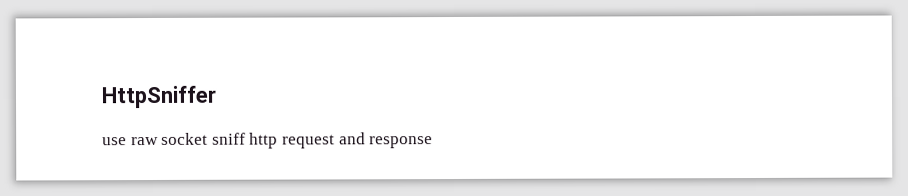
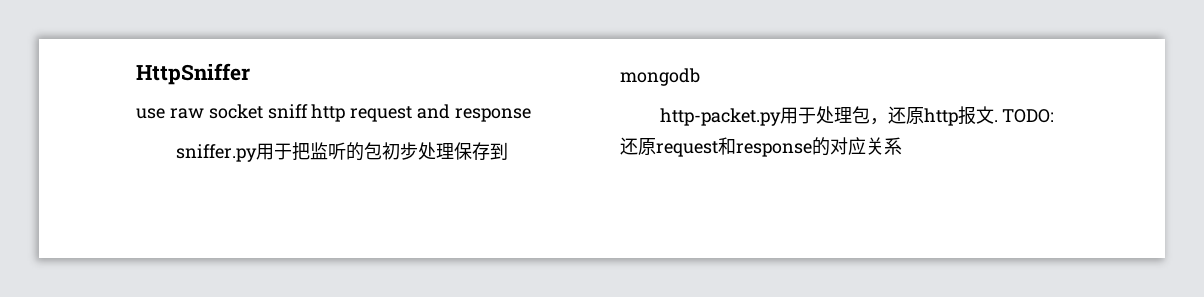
+ sniffer.py用于把监听的包初步处理保存到mongodb
+ http-packet.py用于处理包，还原http报文. TODO:还原request和response的对应关系

